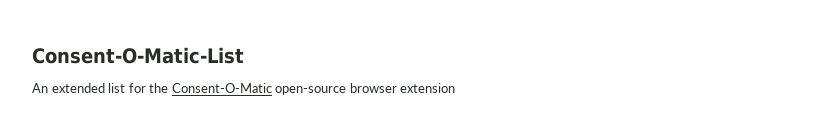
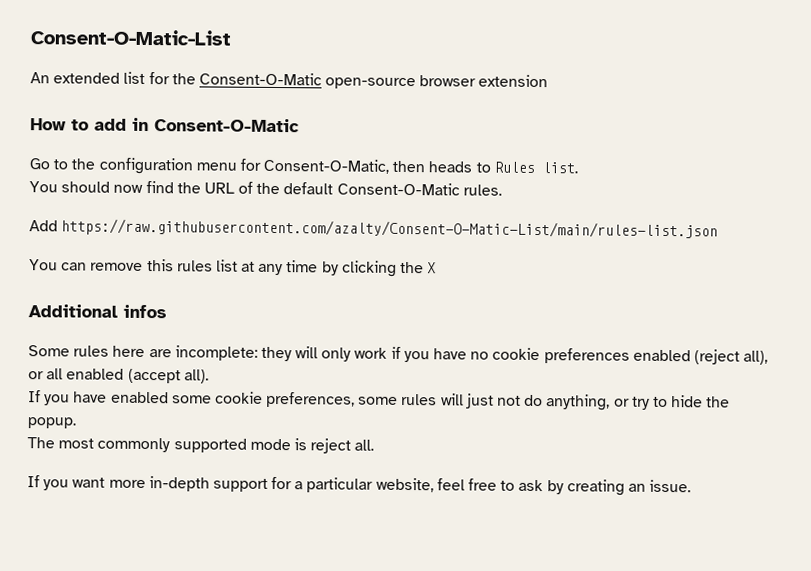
+ How to add in Consent-O-Matic
+ Go to the configuration menu for Consent-O-Matic, then heads to Rules list.
+ You should now find the URL of the default Consent-O-Matic rules.
+ Add https://raw.githubusercontent.com/azalty/Consent-O-Matic-List/main/rules-list.json
+ You can remove this rules list at any time by clicking the X
+ Additional infos
+ Some rules here are incomplete: they will only work if you have no cookie preferences enabled (reject all), or all enabled (accept all).
+ If you have enabled some cookie preferences, some rules will just not do anything, or try to hide the popup.
+ The most commonly supported mode is reject all.
+ If you want more in-depth support for a particular website, feel free to ask by creating an issue.

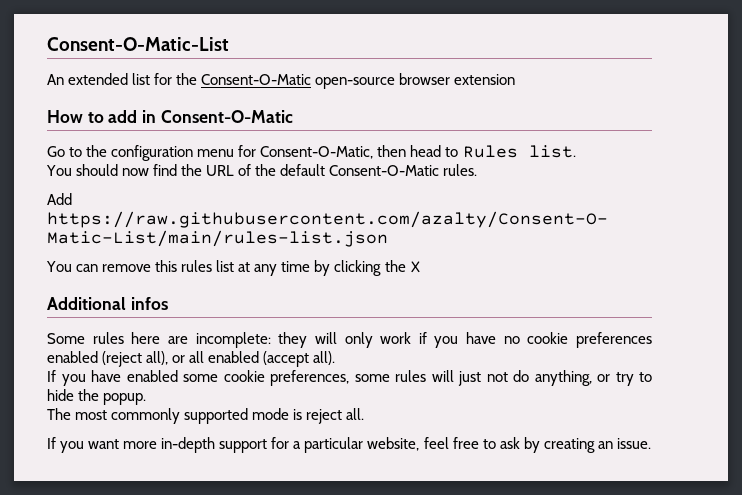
- Go to the configuration menu for Consent-O-Matic, then heads to Rules list.
+ Go to the configuration menu for Consent-O-Matic, then head to Rules list.

